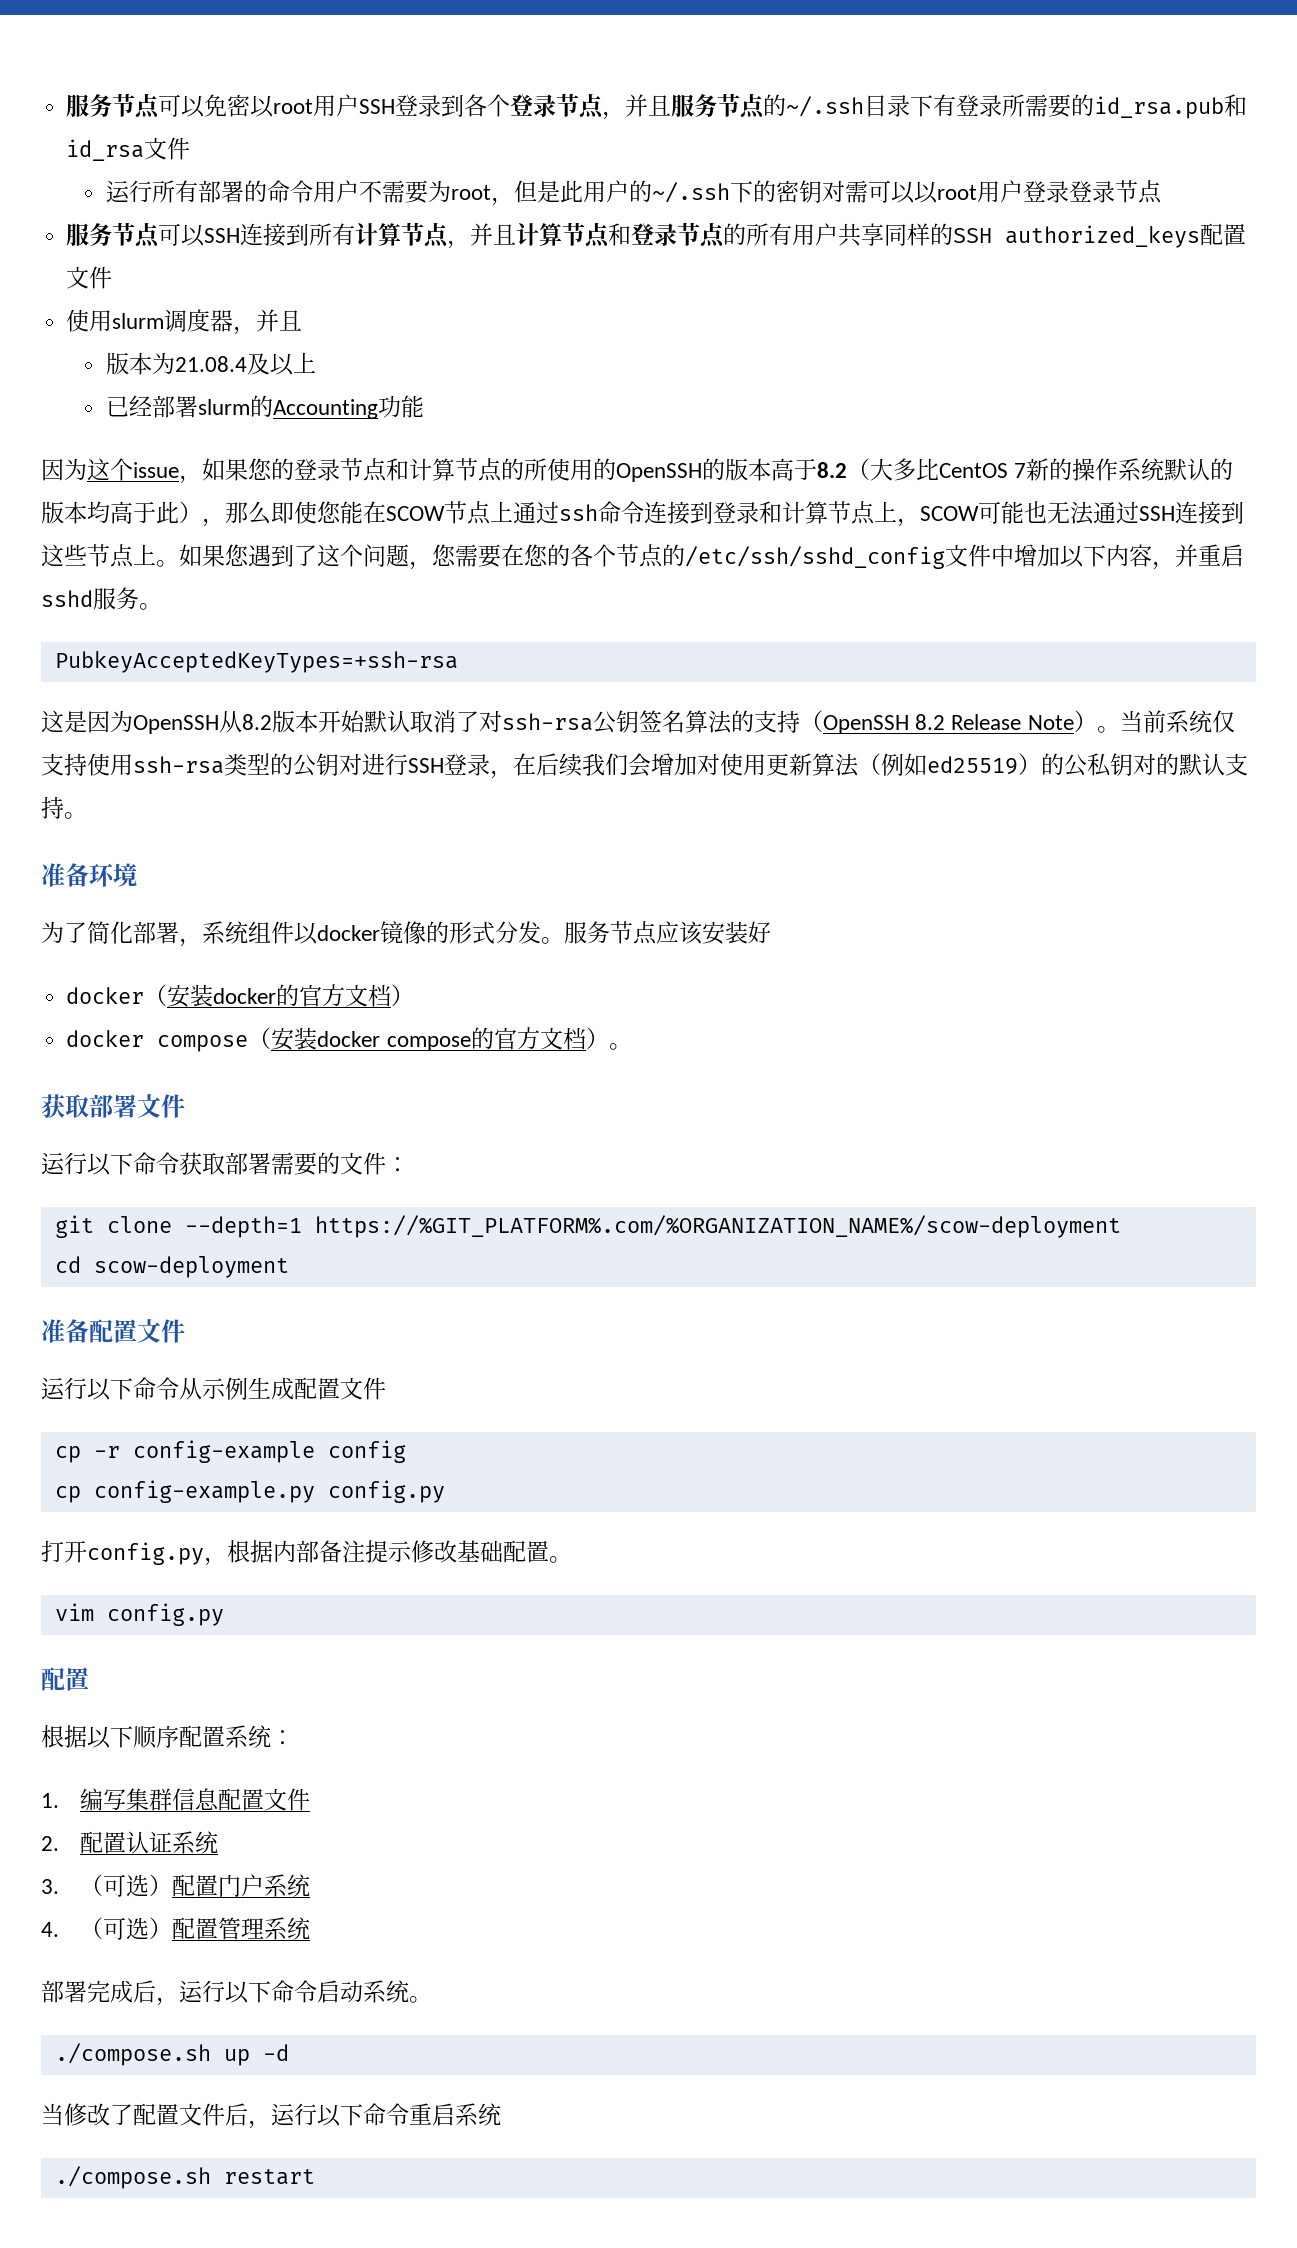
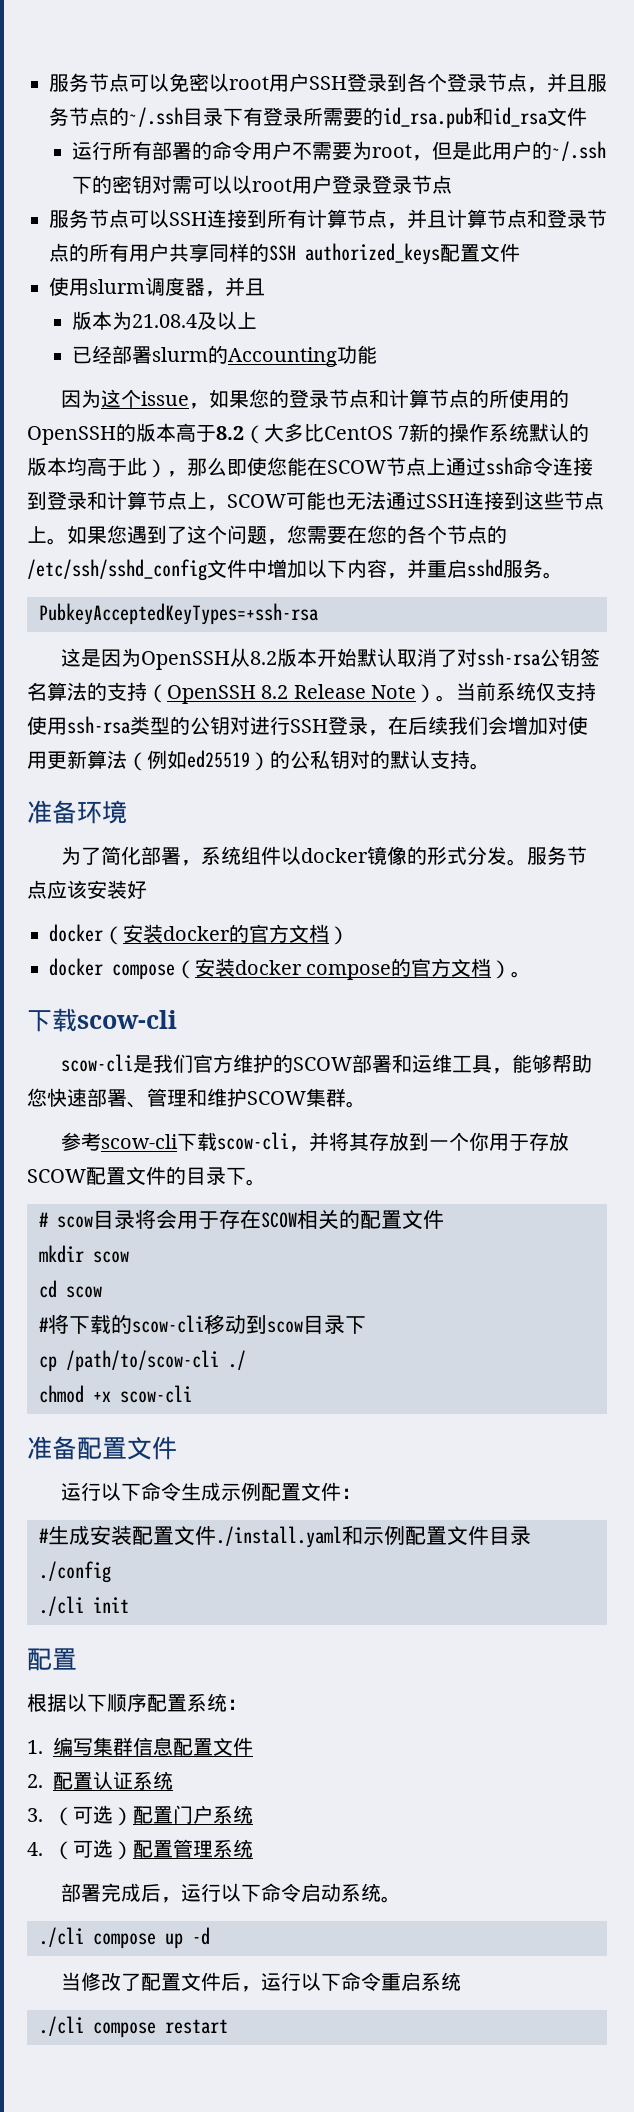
  docker compose（安装docker compose的官方文档）。
- 获取部署文件
- 运行以下命令获取部署需要的文件：
- git clone --depth=1 https://%GIT_PLATFORM%.com/%ORGANIZATION_NAME%/scow-deployment
- cd scow-deployment
+ 下载scow-cli
+ scow-cli是我们官方维护的SCOW部署和运维工具，能够帮助您快速部署、管理和维护SCOW集群。
+ 参考scow-cli下载scow-cli，并将其存放到一个你用于存放SCOW配置文件的目录下。
+ # scow目录将会用于存在SCOW相关的配置文件
+ mkdir scow
+ cd scow
+ #将下载的scow-cli移动到scow目录下
+ cp /path/to/scow-cli ./
+ chmod +x scow-cli
- 运行以下命令从示例生成配置文件
- cp -r config-example config
- cp config-example.py config.py
- 打开config.py，根据内部备注提示修改基础配置。
- vim config.py
+ 运行以下命令生成示例配置文件：
+ #生成安装配置文件./install.yaml和示例配置文件目录./config
+ ./cli init
- ./compose.sh up -d
+ ./cli compose up -d
- ./compose.sh restart
+ ./cli compose restart

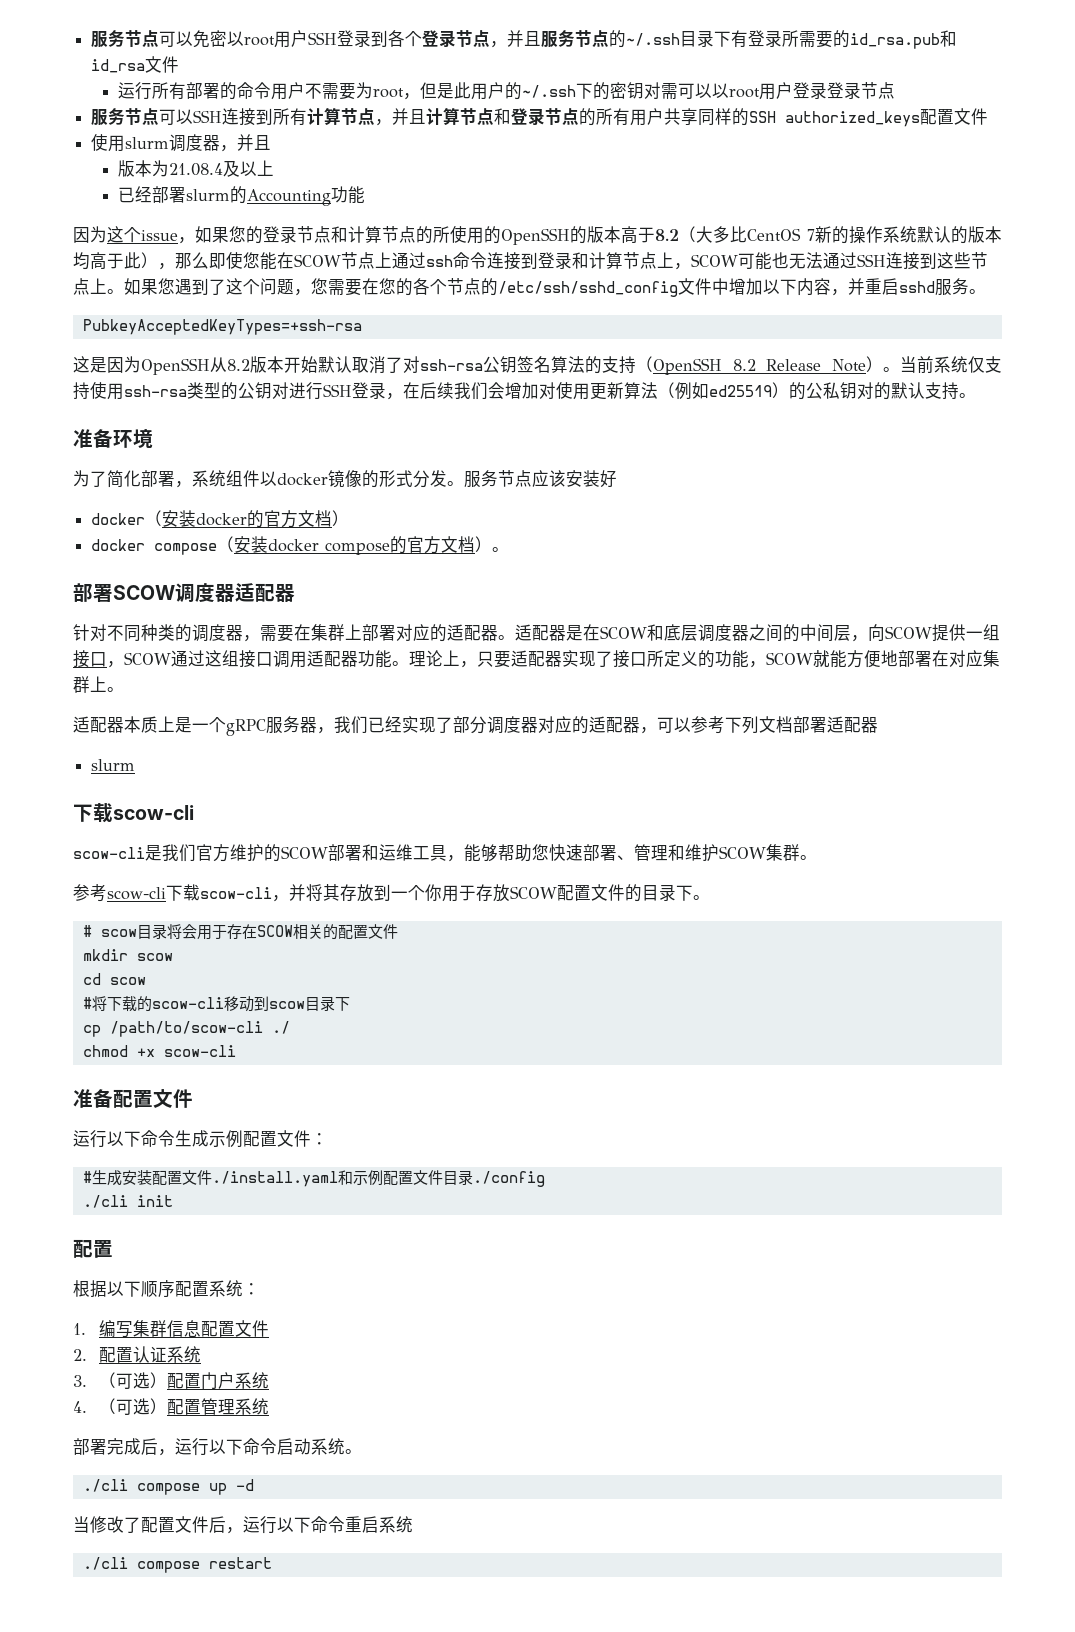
+ 部署SCOW调度器适配器
+ 针对不同种类的调度器，需要在集群上部署对应的适配器。适配器是在SCOW和底层调度器之间的中间层，向SCOW提供一组接口，SCOW通过这组接口调用适配器功能。理论上，只要适配器实现了接口所定义的功能，SCOW就能方便地部署在对应集群上。
+ 适配器本质上是一个gRPC服务器，我们已经实现了部分调度器对应的适配器，可以参考下列文档部署适配器
+ slurm

